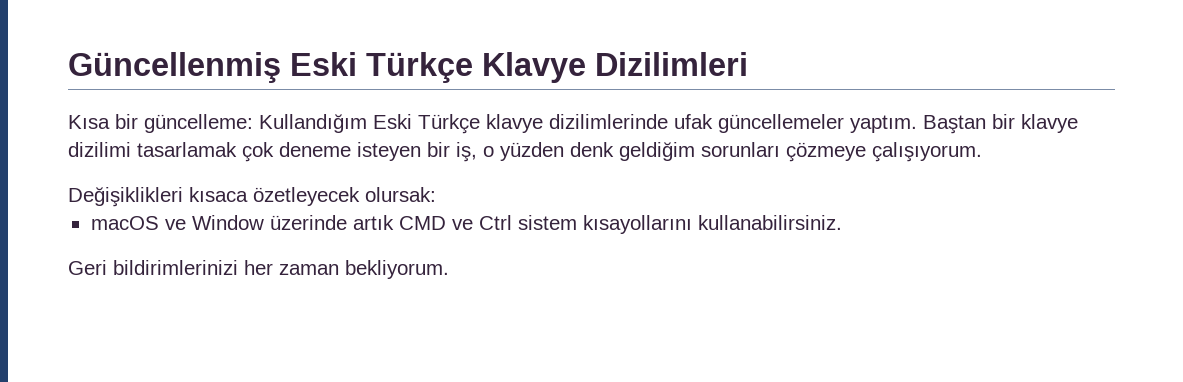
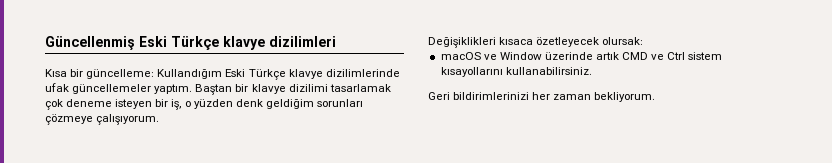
- Güncellenmiş Eski Türkçe Klavye Dizilimleri
+ Güncellenmiş Eski Türkçe klavye dizilimleri

